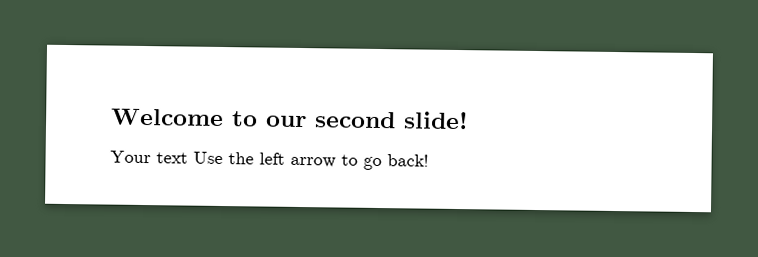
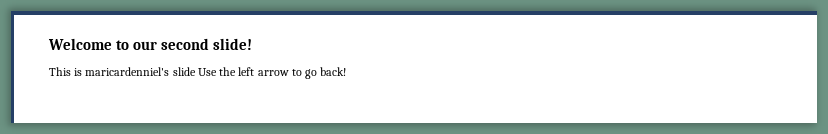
- Your text Use the left arrow to go back!
+ This is maricardenniel's slide Use the left arrow to go back!

